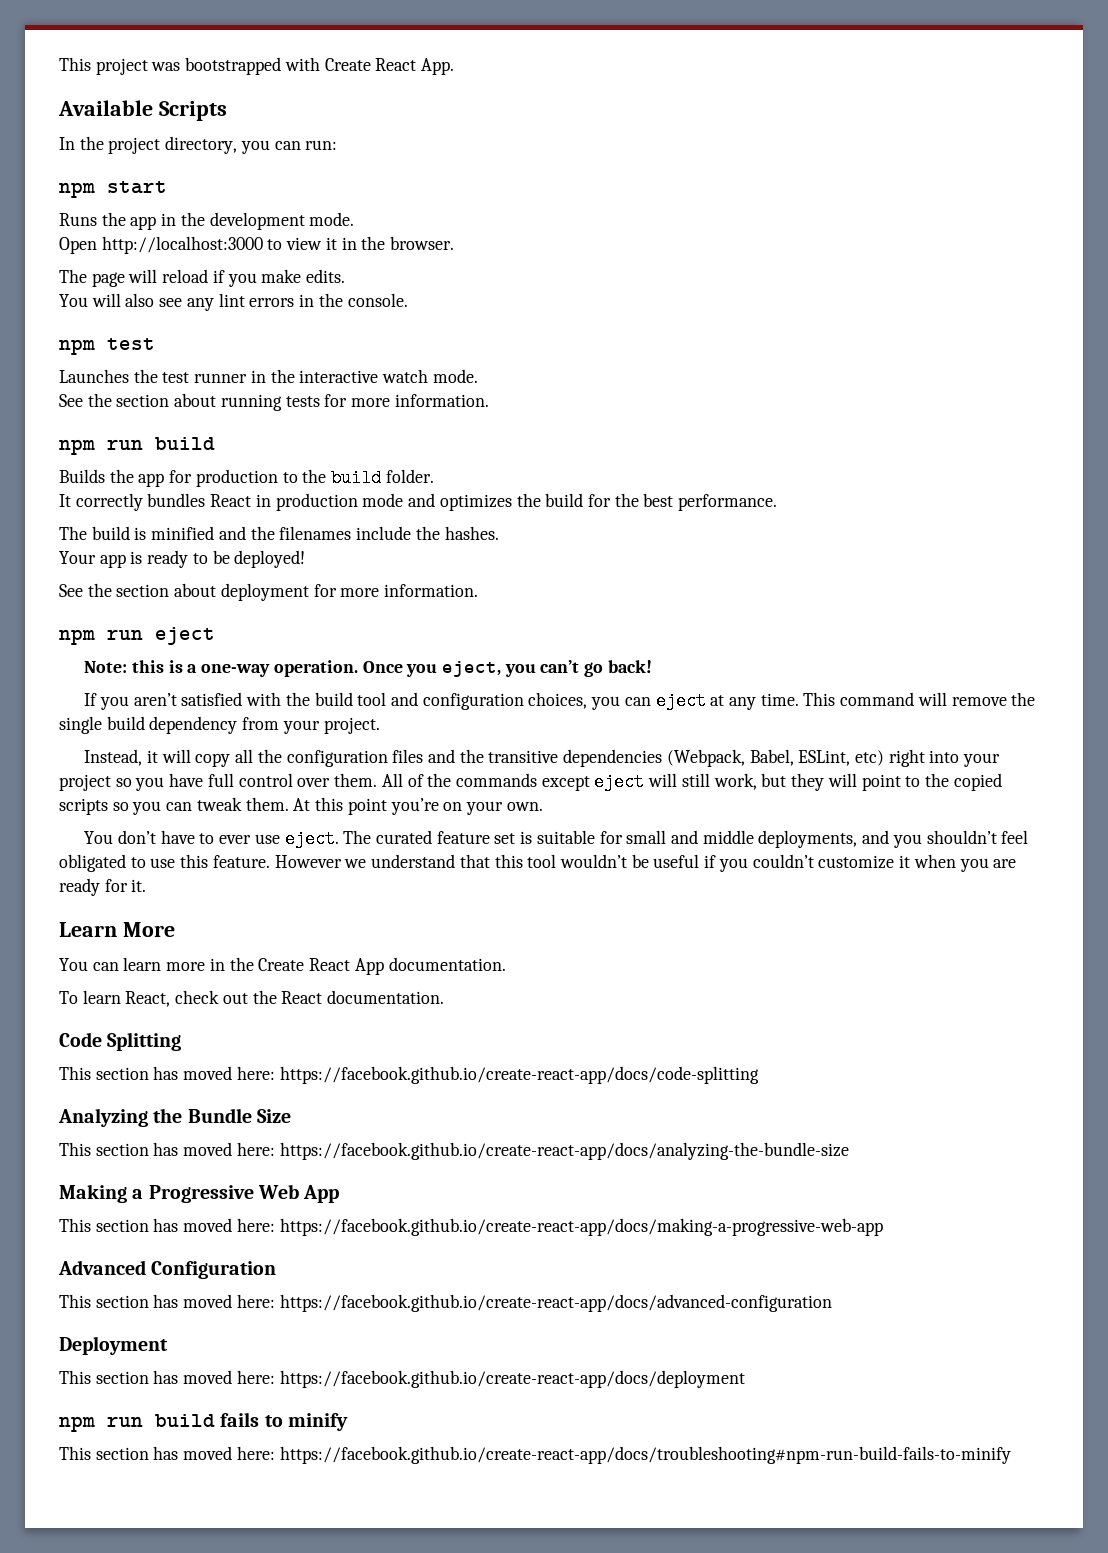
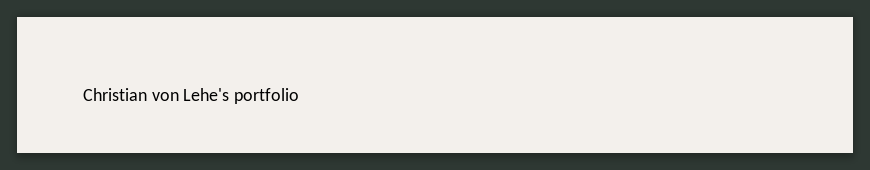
- This project was bootstrapped with Create React App.
- Available Scripts
- In the project directory, you can run:
- npm start
- Runs the app in the development mode.
- Open http://localhost:3000 to view it in the browser.
- The page will reload if you make edits.
- You will also see any lint errors in the console.
- npm test
- Launches the test runner in the interactive watch mode.
- See the section about running tests for more information.
- npm run build
- Builds the app for production to the build folder.
- It correctly bundles React in production mode and optimizes the build for the best performance.
- The build is minified and the filenames include the hashes.
- Your app is ready to be deployed!
- See the section about deployment for more information.
- npm run eject
- Note: this is a one-way operation. Once you eject, you can’t go back!
- If you aren’t satisfied with the build tool and configuration choices, you can eject at any time. This command will remove the single build dependency from your project.
- Instead, it will copy all the configuration files and the transitive dependencies (Webpack, Babel, ESLint, etc) right into your project so you have full control over them. All of the commands except eject will still work, but they will point to the copied scripts so you can tweak them. At this point you’re on your own.
- You don’t have to ever use eject. The curated feature set is suitable for small and middle deployments, and you shouldn’t feel obligated to use this feature. However we understand that this tool wouldn’t be useful if you couldn’t customize it when you are ready for it.
- Learn More
- You can learn more in the Create React App documentation.
- To learn React, check out the React documentation.
- Code Splitting
- This section has moved here: https://facebook.github.io/create-react-app/docs/code-splitting
- Analyzing the Bundle Size
- This section has moved here: https://facebook.github.io/create-react-app/docs/analyzing-the-bundle-size
- Making a Progressive Web App
- This section has moved here: https://facebook.github.io/create-react-app/docs/making-a-progressive-web-app
- Advanced Configuration
- This section has moved here: https://facebook.github.io/create-react-app/docs/advanced-configuration
- Deployment
- This section has moved here: https://facebook.github.io/create-react-app/docs/deployment
- npm run build fails to minify
- This section has moved here: https://facebook.github.io/create-react-app/docs/troubleshooting#npm-run-build-fails-to-minify
+ Christian von Lehe's portfolio

